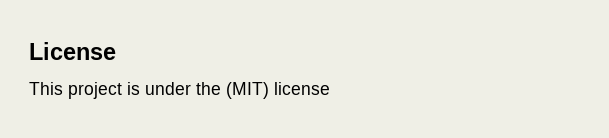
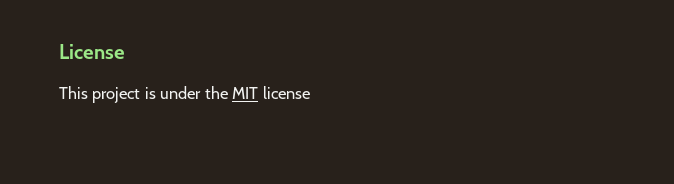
- This project is under the (MIT) license
+ This project is under the MIT license

